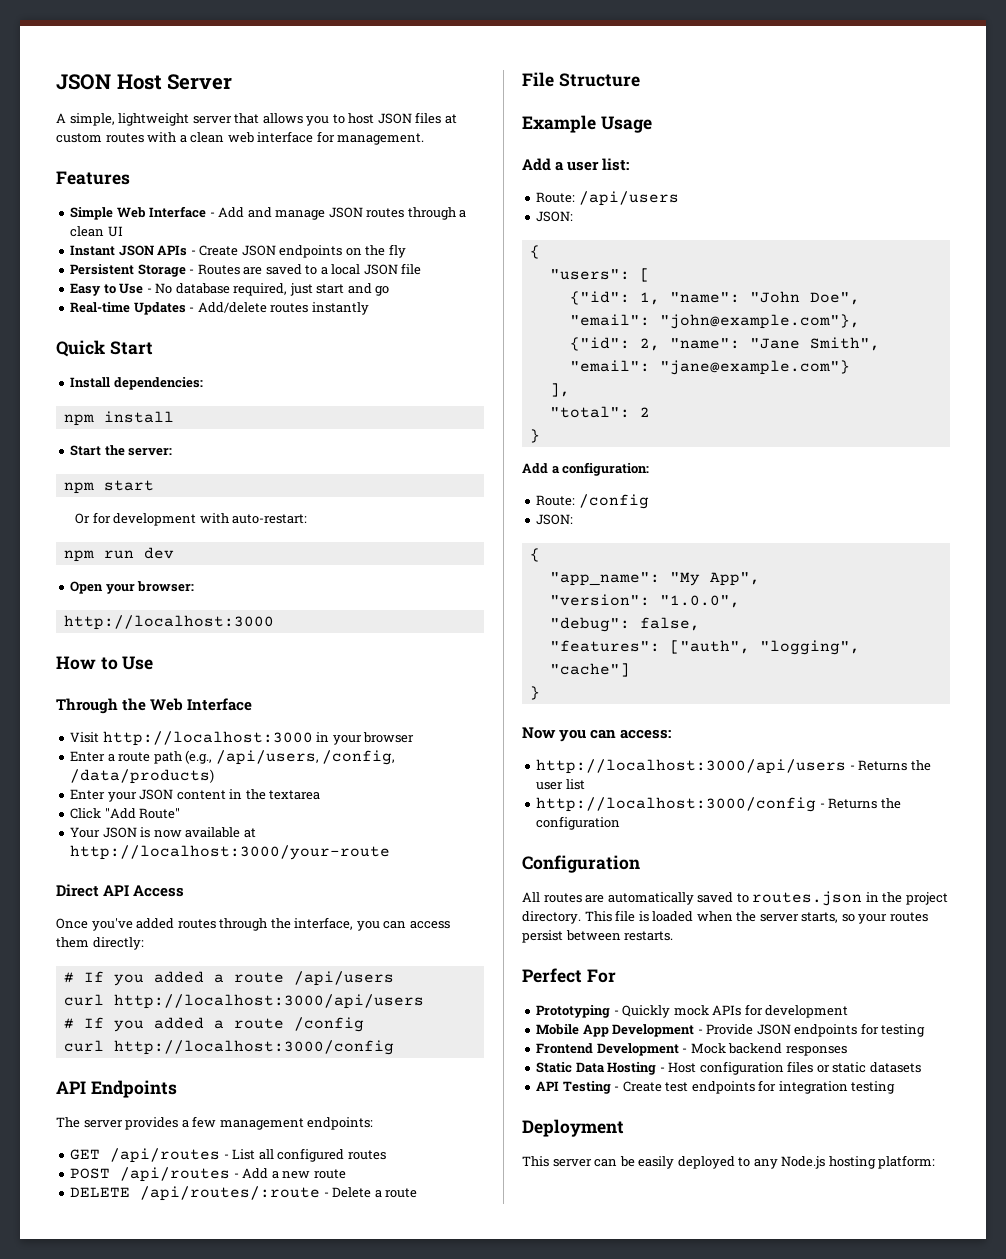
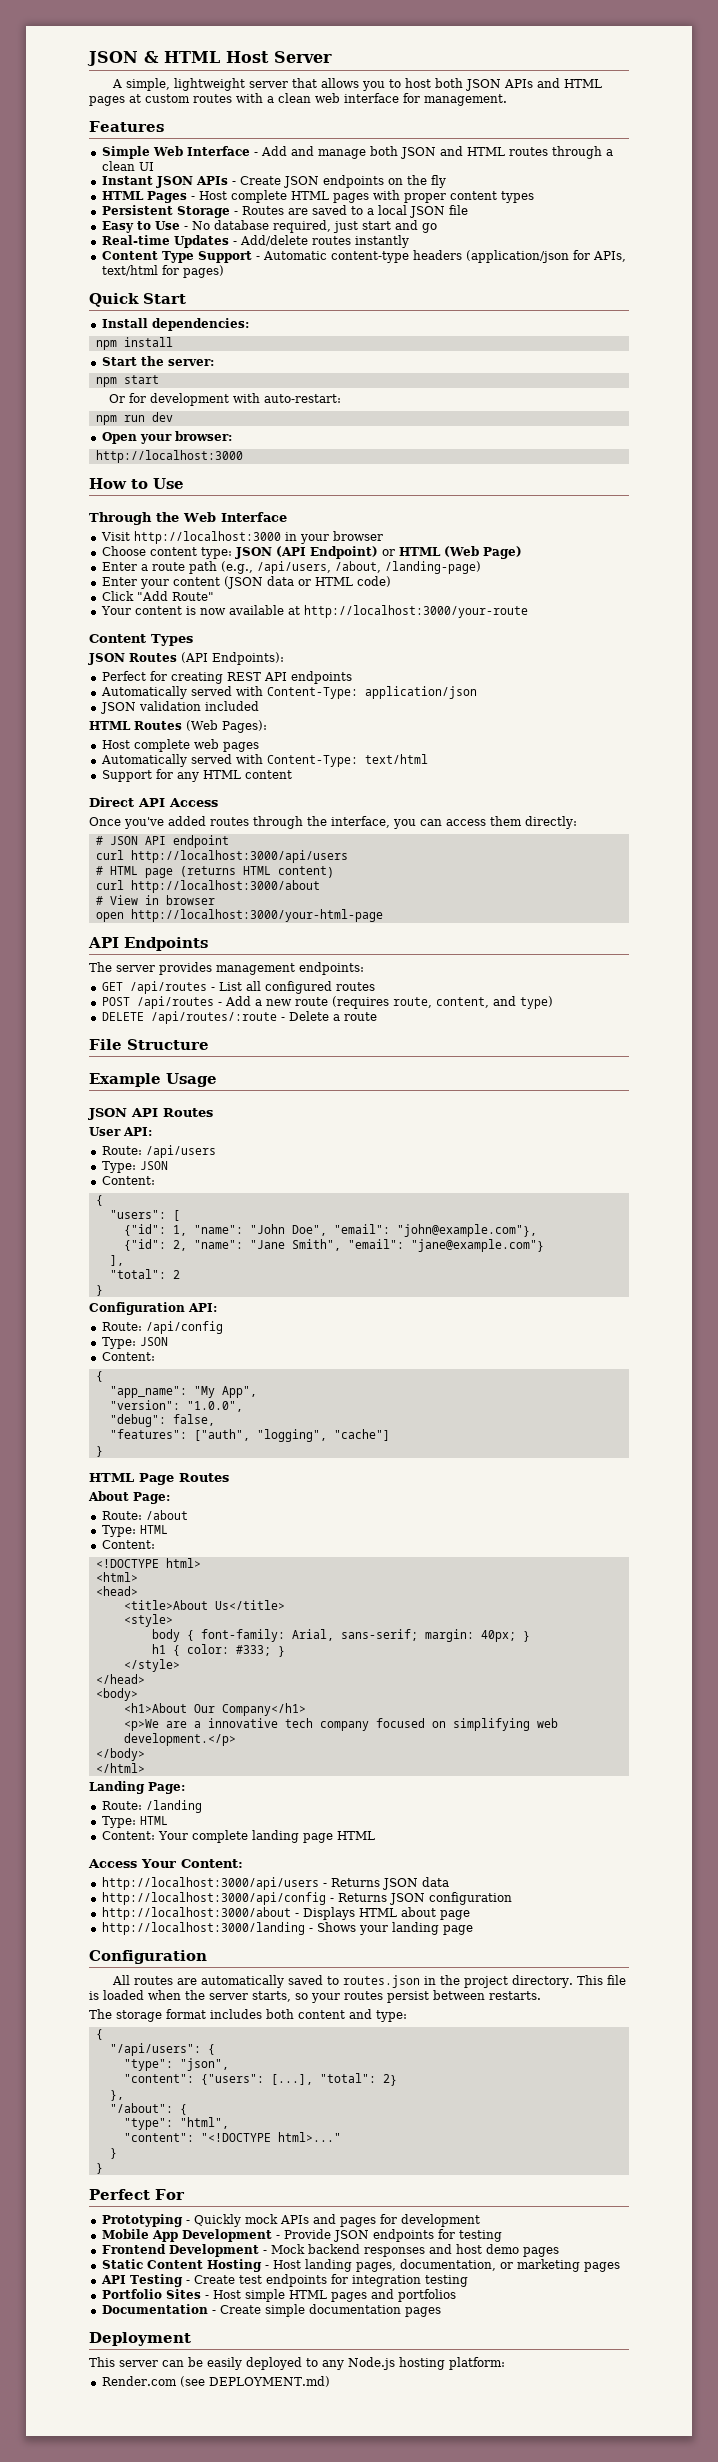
- JSON Host Server
+ JSON & HTML Host Server
- A simple, lightweight server that allows you to host JSON files at custom routes with a clean web interface for management.
+ A simple, lightweight server that allows you to host both JSON APIs and HTML pages at custom routes with a clean web interface for management.
- Simple Web Interface - Add and manage JSON routes through a clean UI
+ Simple Web Interface - Add and manage both JSON and HTML routes through a clean UI
+ HTML Pages - Host complete HTML pages with proper content types
+ Content Type Support - Automatic content-type headers (application/json for APIs, text/html for pages)
+ Choose content type: JSON (API Endpoint) or HTML (Web Page)
- Enter a route path (e.g., /api/users, /config, /data/products)
+ Enter a route path (e.g., /api/users, /about, /landing-page)
- Enter your JSON content in the textarea
+ Enter your content (JSON data or HTML code)
- Your JSON is now available at http://localhost:3000/your-route
+ Your content is now available at http://localhost:3000/your-route
+ Content Types
+ JSON Routes (API Endpoints):
+ Perfect for creating REST API endpoints
+ Automatically served with Content-Type: application/json
+ JSON validation included
+ HTML Routes (Web Pages):
+ Host complete web pages
+ Automatically served with Content-Type: text/html
+ Support for any HTML content
- # If you added a route /api/users
+ # JSON API endpoint
  curl http://localhost:3000/api/users
- # If you added a route /config
- curl http://localhost:3000/config
+ # HTML page (returns HTML content)
+ curl http://localhost:3000/about
+ # View in browser
+ open http://localhost:3000/your-html-page
- The server provides a few management endpoints:
+ The server provides management endpoints:
- POST /api/routes - Add a new route
+ POST /api/routes - Add a new route (requires route, content, and type)
- Add a user list:
+ JSON API Routes
+ User API:
  Route: /api/users
- JSON:
+ Type: JSON
+ Content:
- Add a configuration:
- Route: /config
- JSON:
+ Configuration API:
+ Route: /api/config
+ Type: JSON
+ Content:
- Now you can access:
+ HTML Page Routes
+ About Page:
+ Route: /about
+ Type: HTML
+ Content:
+ <!DOCTYPE html>
+ <html>
+ <head>
+ <title>About Us</title>
+ <style>
+ body { font-family: Arial, sans-serif; margin: 40px; }
+ h1 { color: #333; }
+ </style>
+ </head>
+ <body>
+ <h1>About Our Company</h1>
+ <p>We are a innovative tech company focused on simplifying web development.</p>
+ </body>
+ </html>
+ Landing Page:
+ Route: /landing
+ Type: HTML
+ Content: Your complete landing page HTML
+ Access Your Content:
- http://localhost:3000/api/users - Returns the user list
- http://localhost:3000/config - Returns the configuration
+ http://localhost:3000/api/users - Returns JSON data
+ http://localhost:3000/api/config - Returns JSON configuration
+ http://localhost:3000/about - Displays HTML about page
+ http://localhost:3000/landing - Shows your landing page
+ The storage format includes both content and type:
+ {
+ "/api/users": {
+ "type": "json",
+ "content": {"users": [...], "total": 2}
+ },
+ "/about": {
+ "type": "html",
+ "content": "<!DOCTYPE html>..."
+ }
+ }
- Prototyping - Quickly mock APIs for development
+ Prototyping - Quickly mock APIs and pages for development
- Frontend Development - Mock backend responses
+ Frontend Development - Mock backend responses and host demo pages
- Static Data Hosting - Host configuration files or static datasets
+ Static Content Hosting - Host landing pages, documentation, or marketing pages
+ Portfolio Sites - Host simple HTML pages and portfolios
+ Documentation - Create simple documentation pages
+ Render.com (see DEPLOYMENT.md)

